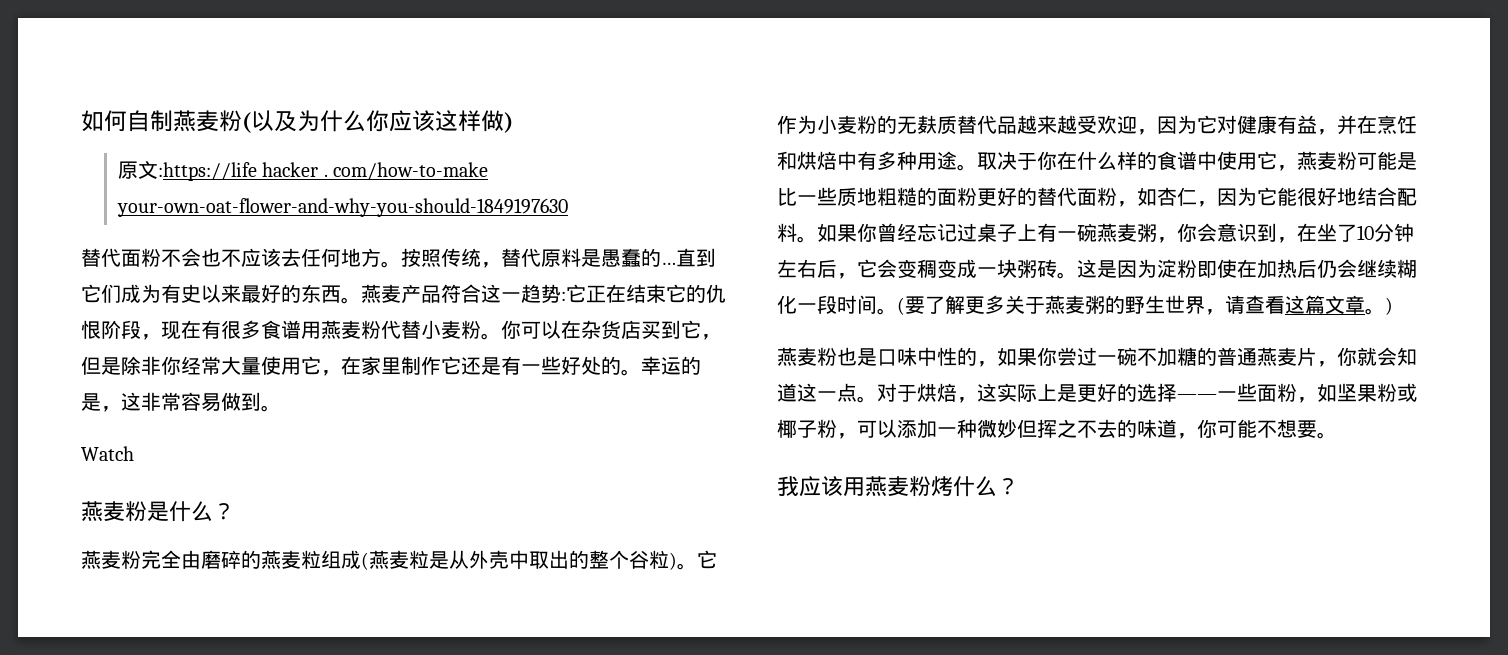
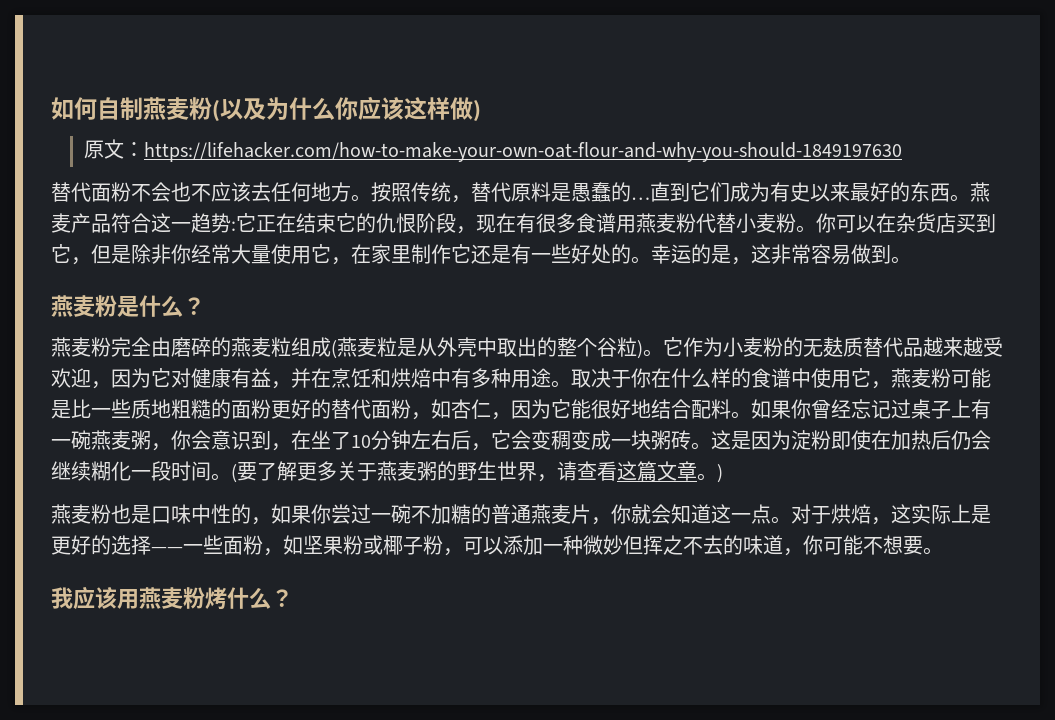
- 原文:https://life hacker . com/how-to-make your-own-oat-flower-and-why-you-should-1849197630
+ 原文：https://lifehacker.com/how-to-make-your-own-oat-flour-and-why-you-should-1849197630
- Watch

